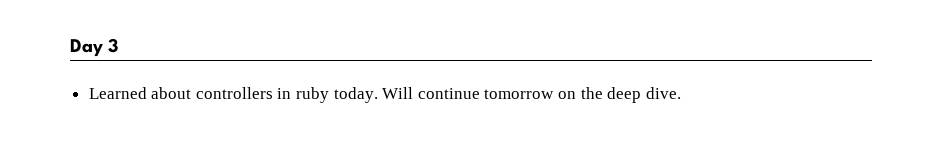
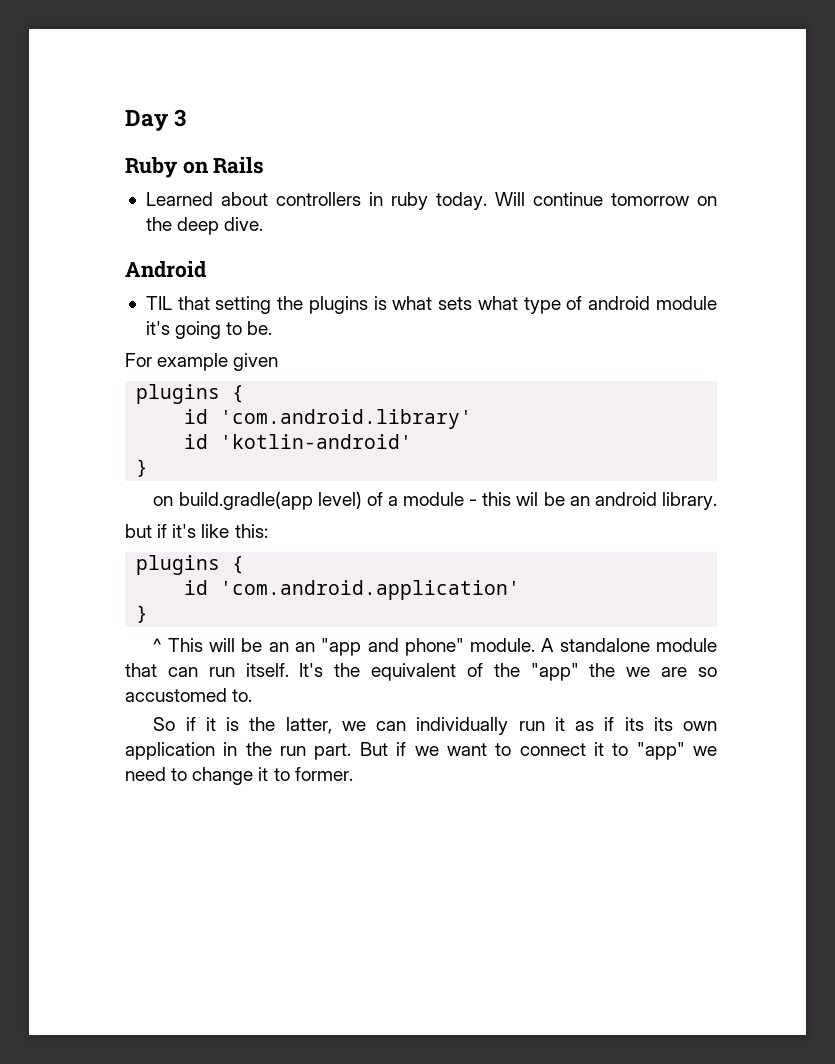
+ Ruby on Rails
+ Android
+ TIL that setting the plugins is what sets what type of android module it's going to be.
+ For example given
+ plugins {
+ id 'com.android.library'
+ id 'kotlin-android'
+ }
+ on build.gradle(app level) of a module - this wil be an android library.
+ but if it's like this:
+ plugins {
+ id 'com.android.application'
+ }
+ ^ This will be an an "app and phone" module. A standalone module that can run itself. It's the equivalent of the "app" the we are so accustomed to.
+ So if it is the latter, we can individually run it as if its its own application in the run part. But if we want to connect it to "app" we need to change it to former.

